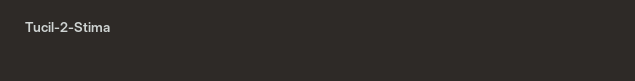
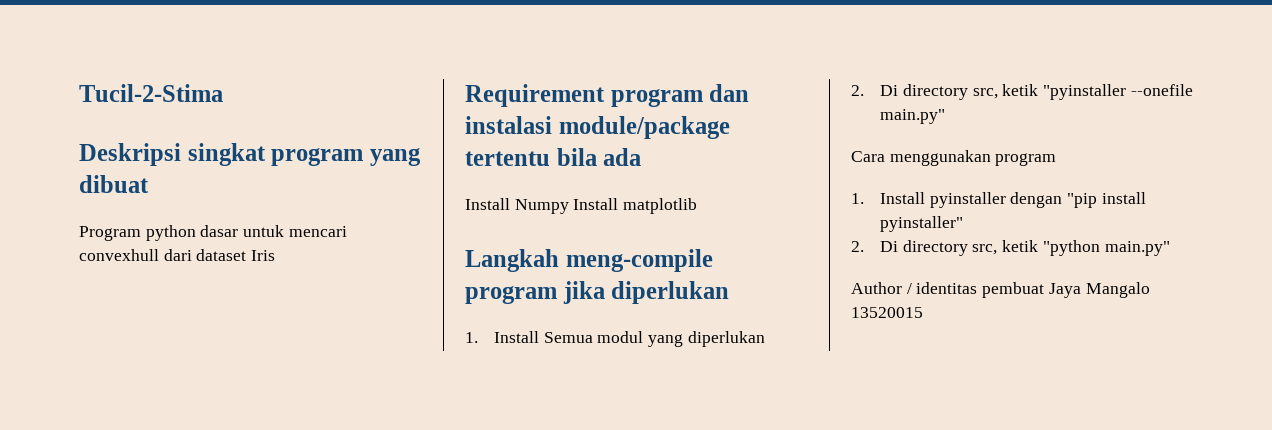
+ Deskripsi singkat program yang dibuat
+ Program python dasar untuk mencari convexhull dari dataset Iris
+ Requirement program dan instalasi module/package tertentu bila ada
+ Install Numpy Install matplotlib
+ Langkah meng-compile program jika diperlukan
+ 1. Install Semua modul yang diperlukan
+ 2. Di directory src, ketik "pyinstaller --onefile main.py"
+ Cara menggunakan program
+ 1. Install pyinstaller dengan "pip install pyinstaller"
+ 2. Di directory src, ketik "python main.py"
+ Author / identitas pembuat Jaya Mangalo 13520015

